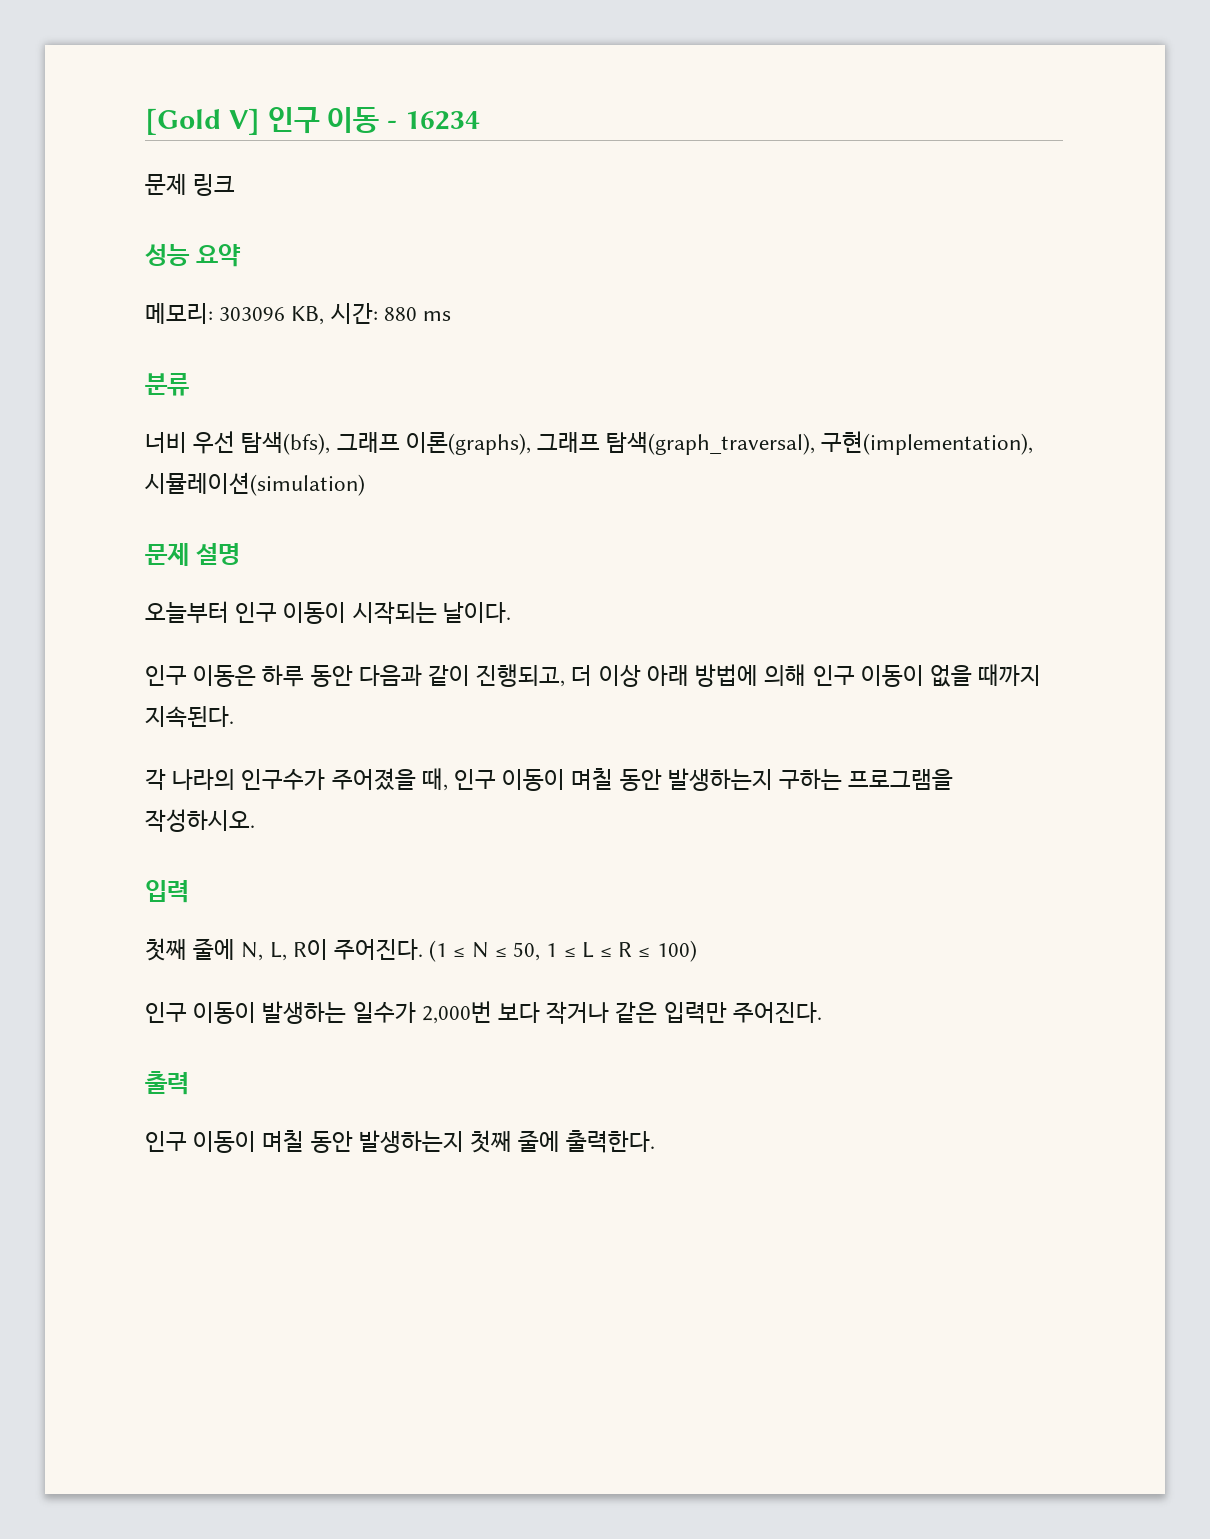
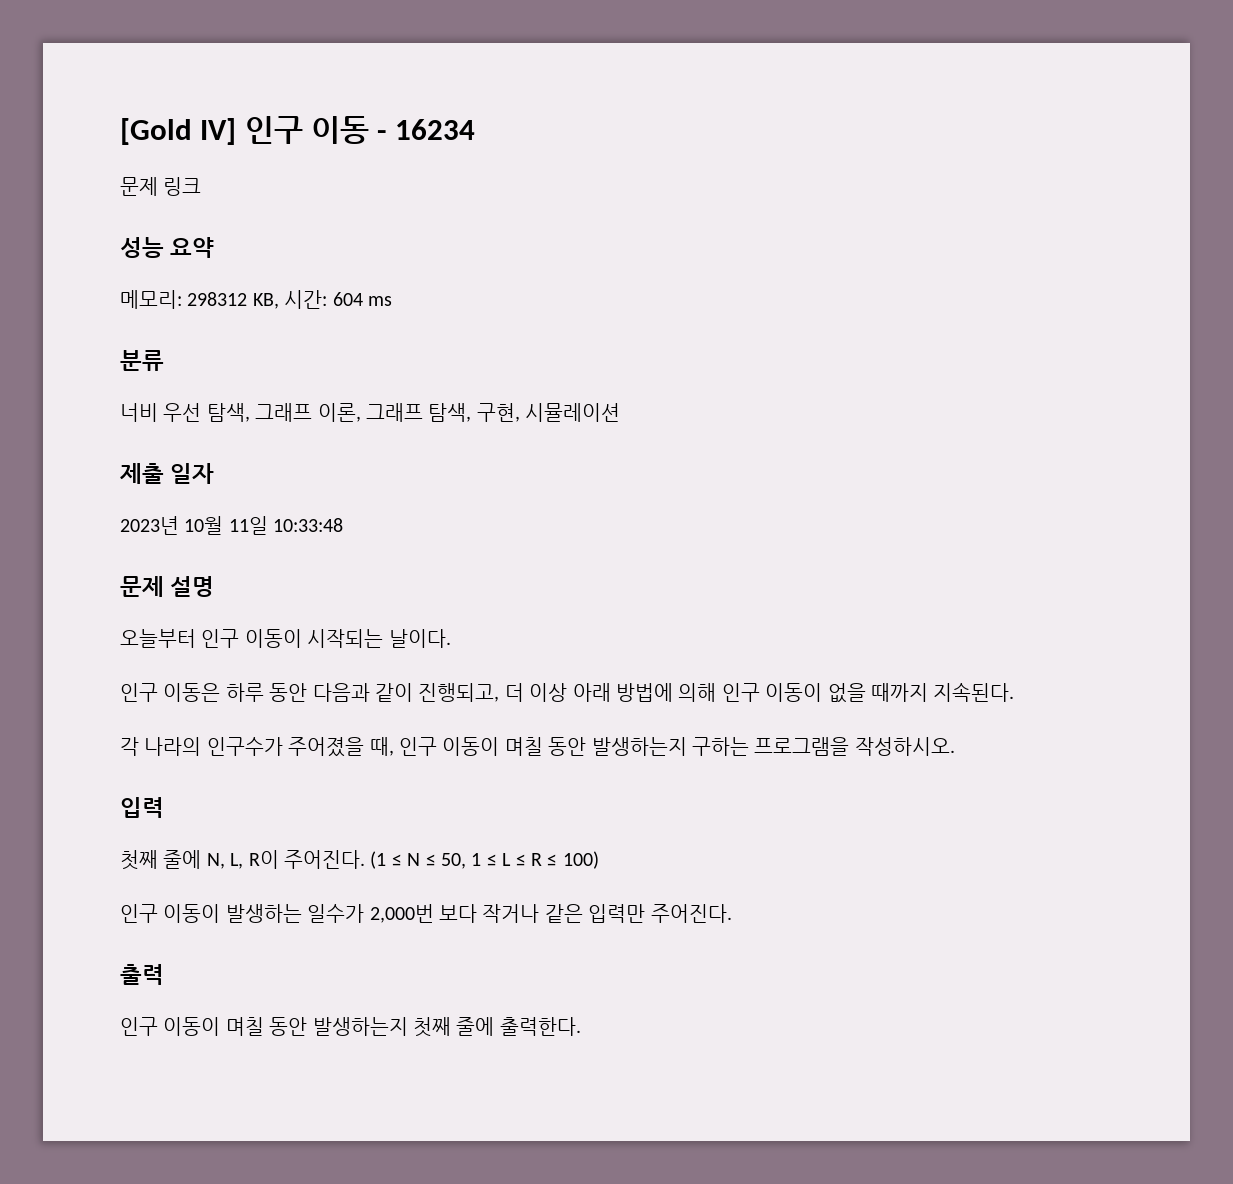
- [Gold V] 인구 이동 - 16234
+ [Gold IV] 인구 이동 - 16234
- 메모리: 303096 KB, 시간: 880 ms
+ 메모리: 298312 KB, 시간: 604 ms
- 너비 우선 탐색(bfs), 그래프 이론(graphs), 그래프 탐색(graph_traversal), 구현(implementation), 시뮬레이션(simulation)
+ 너비 우선 탐색, 그래프 이론, 그래프 탐색, 구현, 시뮬레이션
+ 제출 일자
+ 2023년 10월 11일 10:33:48

